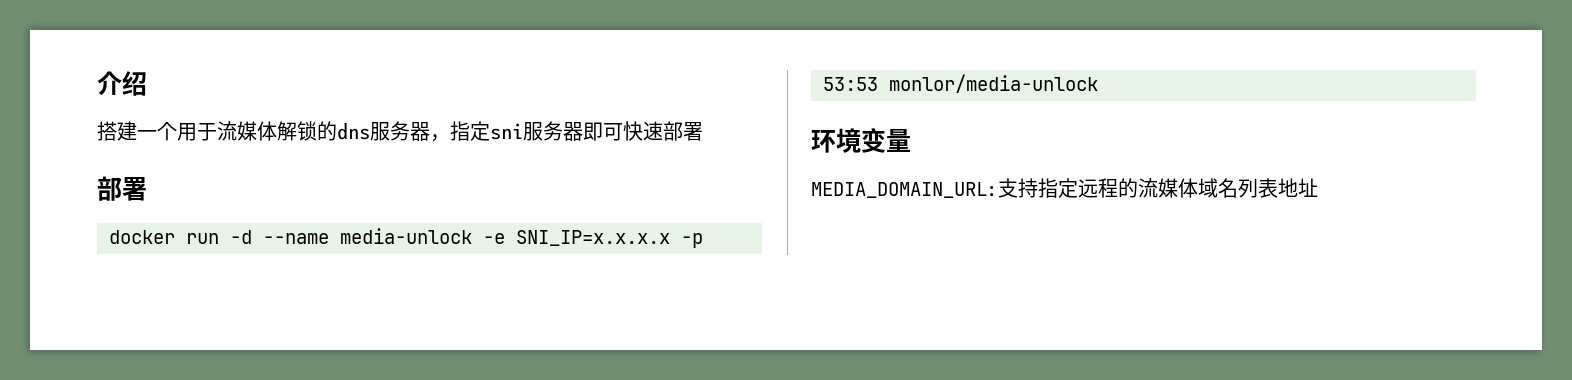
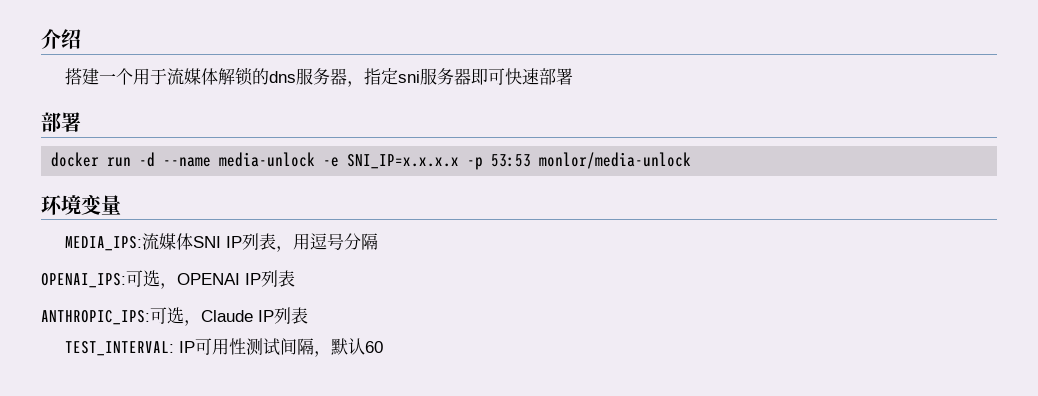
- MEDIA_DOMAIN_URL:支持指定远程的流媒体域名列表地址
+ MEDIA_IPS:流媒体SNI IP列表，用逗号分隔
+ OPENAI_IPS:可选，OPENAI IP列表
+ ANTHROPIC_IPS:可选，Claude IP列表
+ TEST_INTERVAL: IP可用性测试间隔，默认60

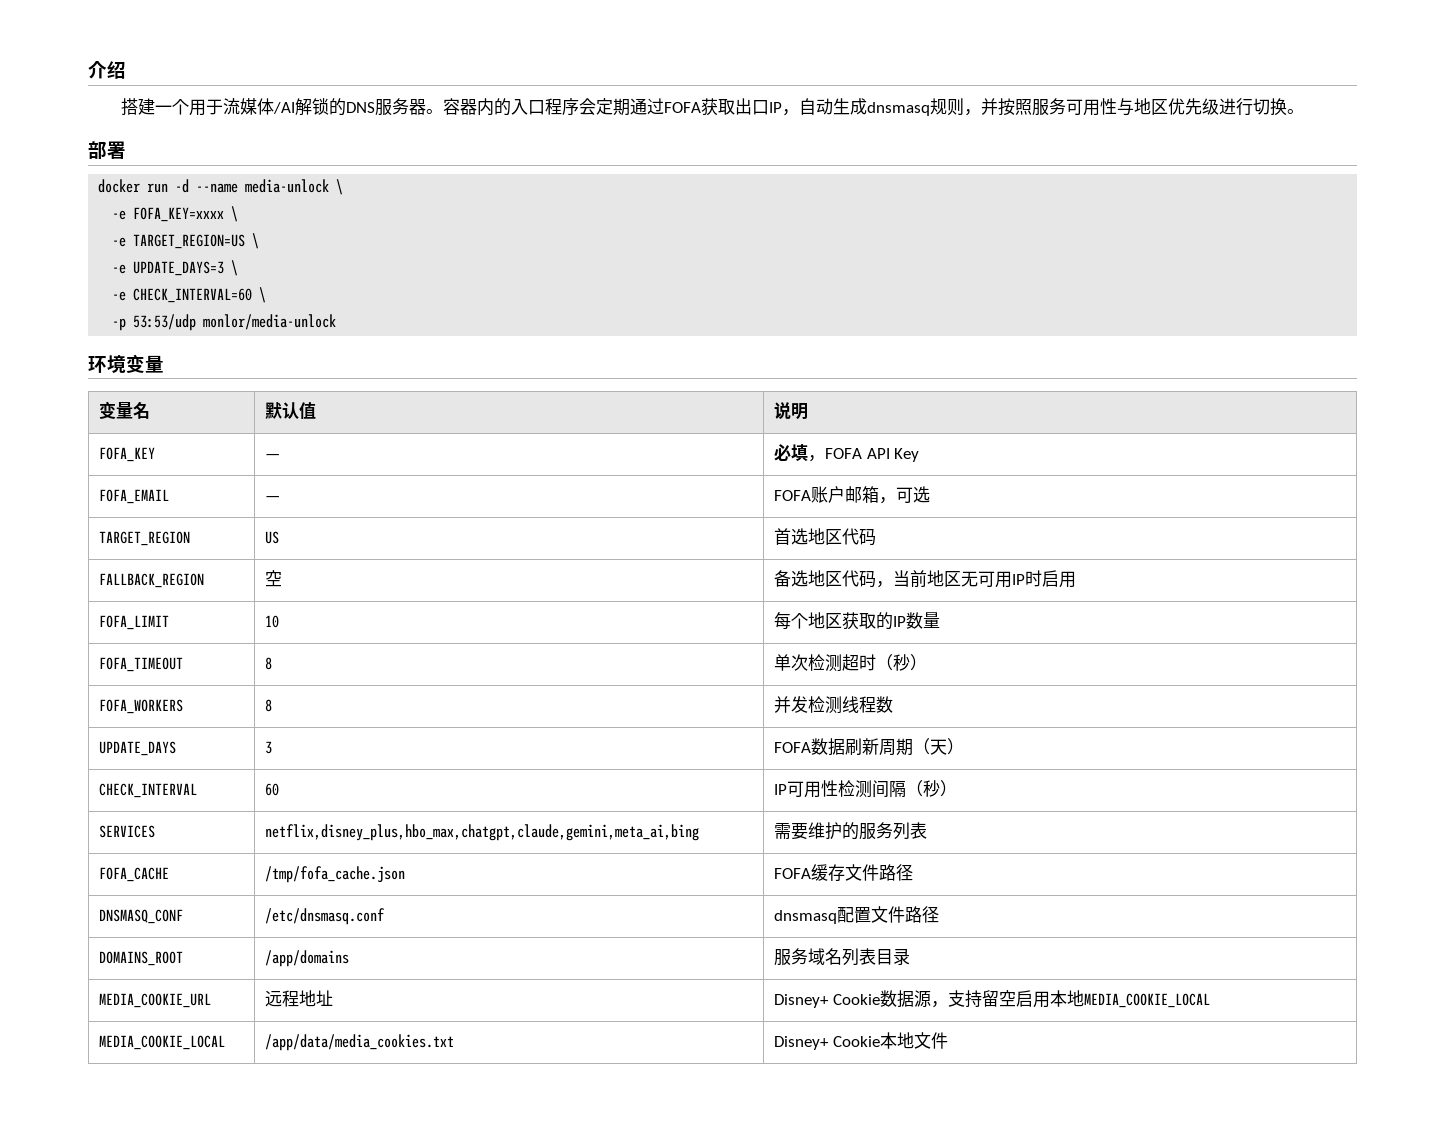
- 搭建一个用于流媒体解锁的dns服务器，指定sni服务器即可快速部署
+ 搭建一个用于流媒体/AI解锁的DNS服务器。容器内的入口程序会定期通过FOFA获取出口IP，自动生成dnsmasq规则，并按照服务可用性与地区优先级进行切换。
- docker run -d --name media-unlock -e SNI_IP=x.x.x.x -p 53:53 monlor/media-unlock
+ docker run -d --name media-unlock \
+ -e FOFA_KEY=xxxx \
+ -e TARGET_REGION=US \
+ -e UPDATE_DAYS=3 \
+ -e CHECK_INTERVAL=60 \
+ -p 53:53/udp monlor/media-unlock
  环境变量
- MEDIA_IPS:流媒体SNI IP列表，用逗号分隔
- OPENAI_IPS:可选，OPENAI IP列表
- ANTHROPIC_IPS:可选，Claude IP列表
- TEST_INTERVAL: IP可用性测试间隔，默认60
+ 变量名 | 默认值 | 说明
+ FOFA_KEY | — | 必填，FOFA API Key
+ FOFA_EMAIL | — | FOFA账户邮箱，可选
+ TARGET_REGION | US | 首选地区代码
+ FALLBACK_REGION | 空 | 备选地区代码，当前地区无可用IP时启用
+ FOFA_LIMIT | 10 | 每个地区获取的IP数量
+ FOFA_TIMEOUT | 8 | 单次检测超时（秒）
+ FOFA_WORKERS | 8 | 并发检测线程数
+ UPDATE_DAYS | 3 | FOFA数据刷新周期（天）
+ CHECK_INTERVAL | 60 | IP可用性检测间隔（秒）
+ SERVICES | netflix,disney_plus,hbo_max,chatgpt,claude,gemini,meta_ai,bing | 需要维护的服务列表
+ FOFA_CACHE | /tmp/fofa_cache.json | FOFA缓存文件路径
+ DNSMASQ_CONF | /etc/dnsmasq.conf | dnsmasq配置文件路径
+ DOMAINS_ROOT | /app/domains | 服务域名列表目录
+ MEDIA_COOKIE_URL | 远程地址 | Disney+ Cookie数据源，支持留空启用本地MEDIA_COOKIE_LOCAL
+ MEDIA_COOKIE_LOCAL | /app/data/media_cookies.txt | Disney+ Cookie本地文件

